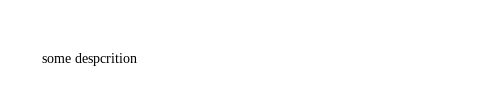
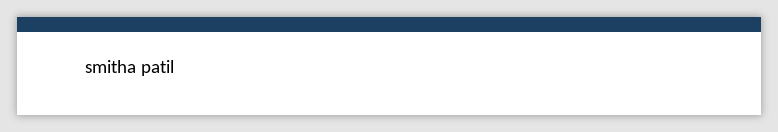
- some despcrition
+ smitha patil

